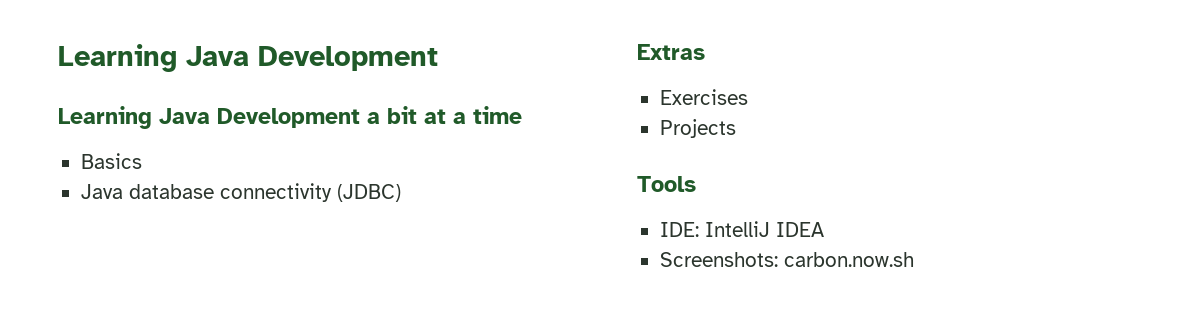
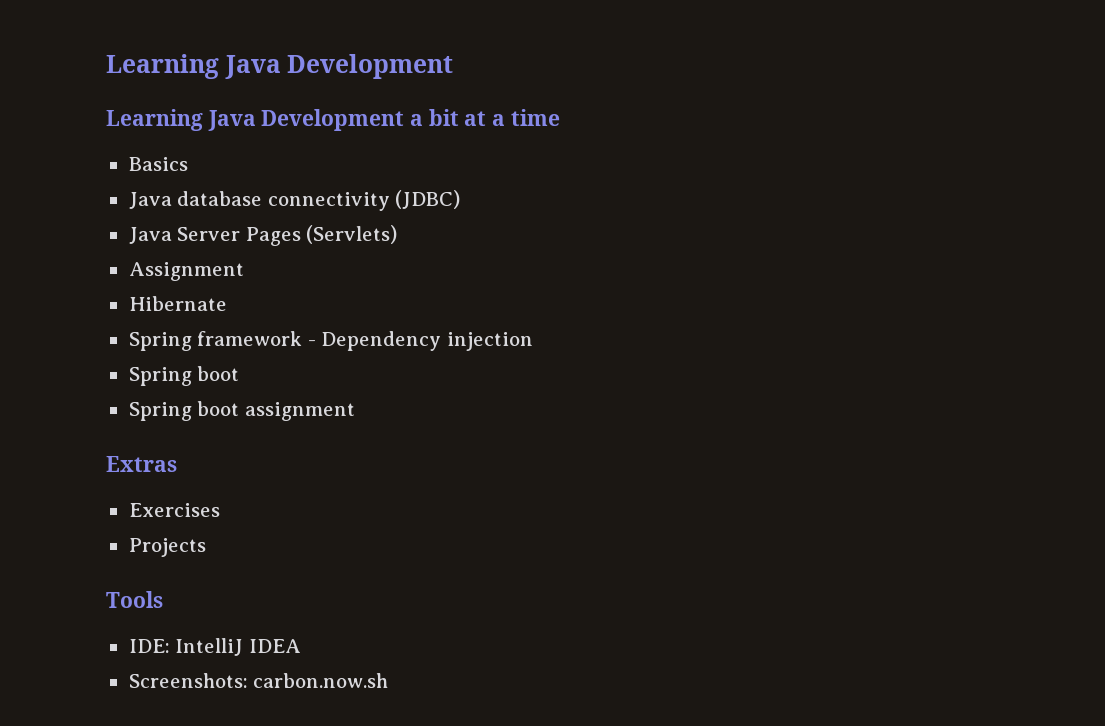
+ Java Server Pages (Servlets)
+ Assignment
+ Hibernate
+ Spring framework - Dependency injection
+ Spring boot
+ Spring boot assignment

